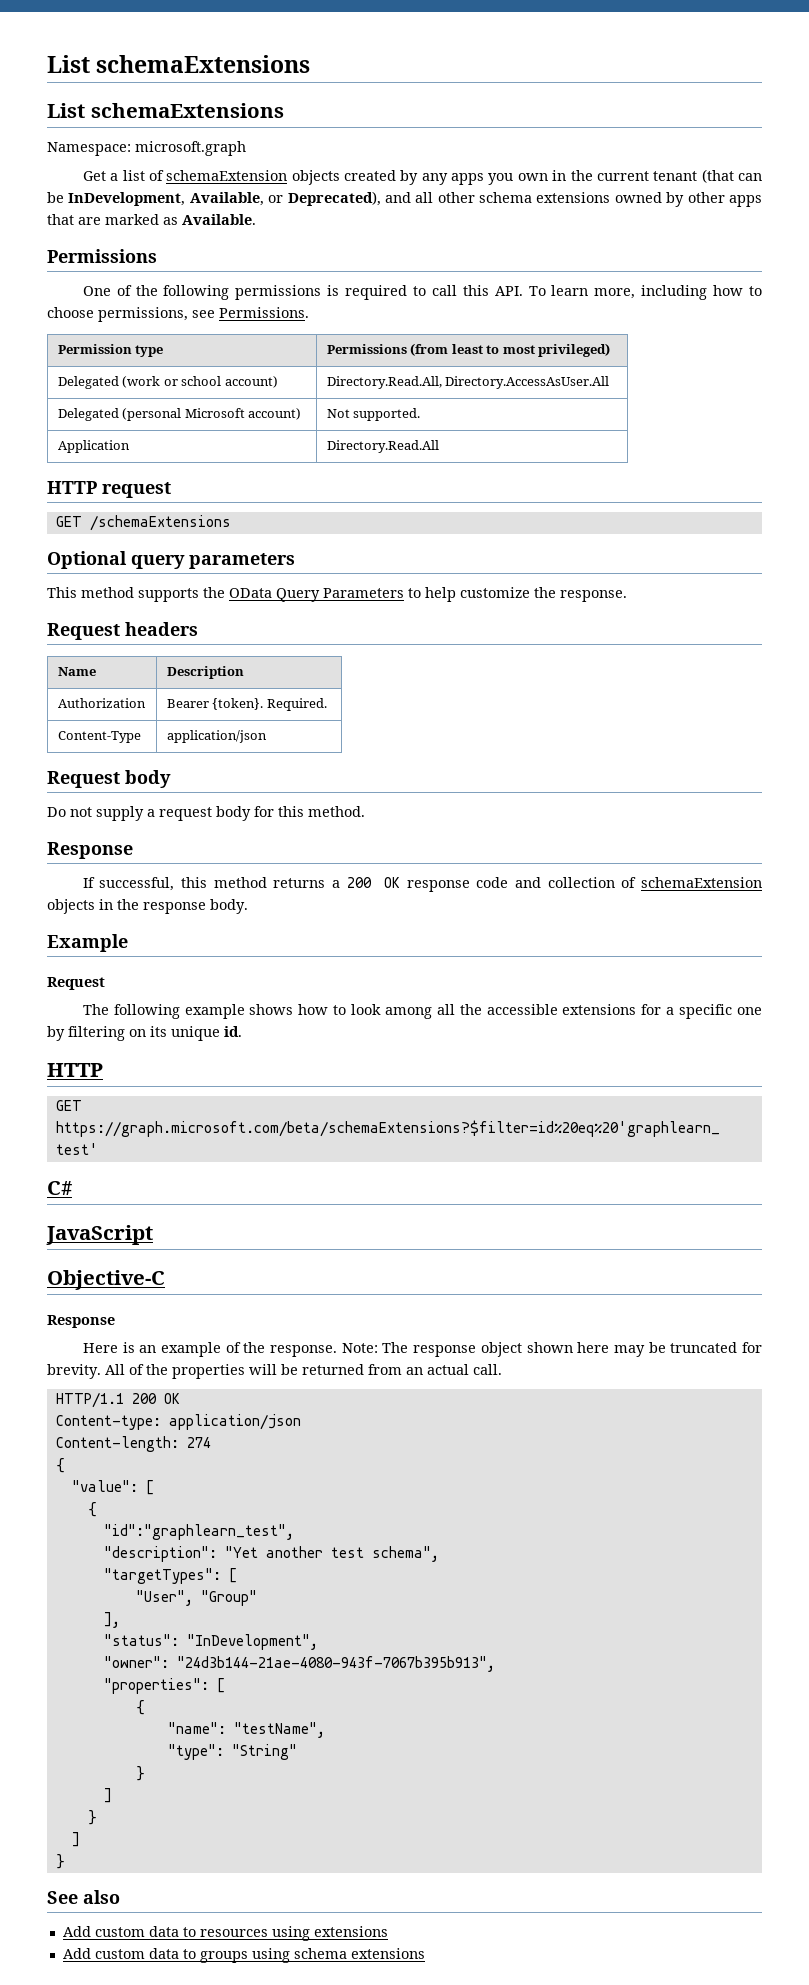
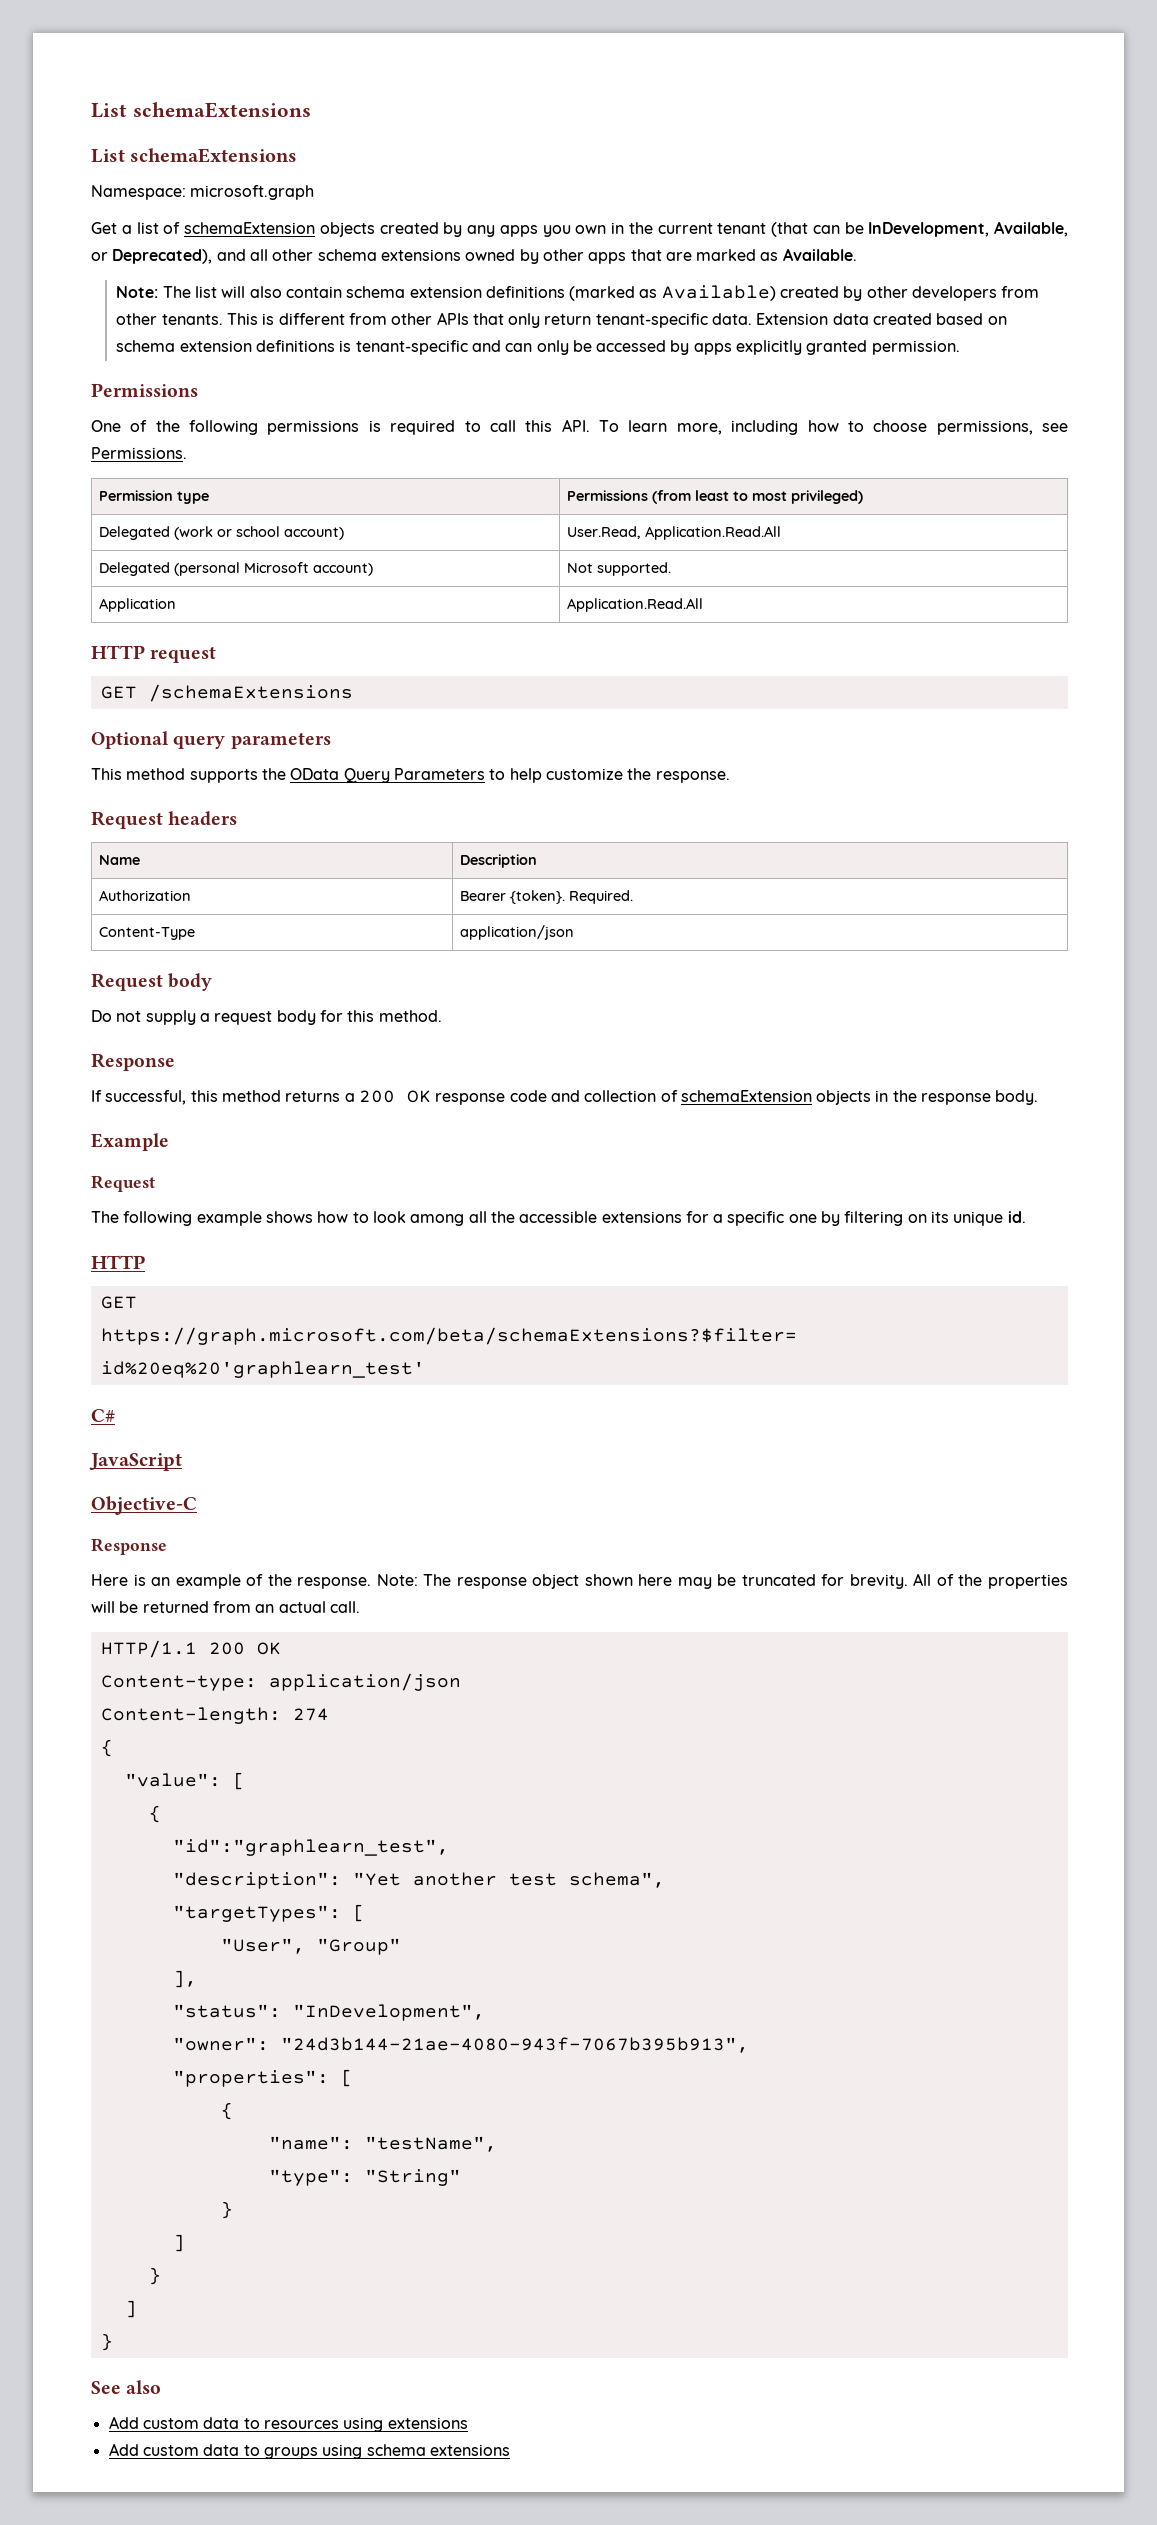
+ Note: The list will also contain schema extension definitions (marked as Available) created by other developers from other tenants. This is different from other APIs that only return tenant-specific data. Extension data created based on schema extension definitions is tenant-specific and can only be accessed by apps explicitly granted permission.
- Delegated (work or school account) | Directory.Read.All, Directory.AccessAsUser.All
+ Delegated (work or school account) | User.Read, Application.Read.All
- Application | Directory.Read.All
+ Application | Application.Read.All

